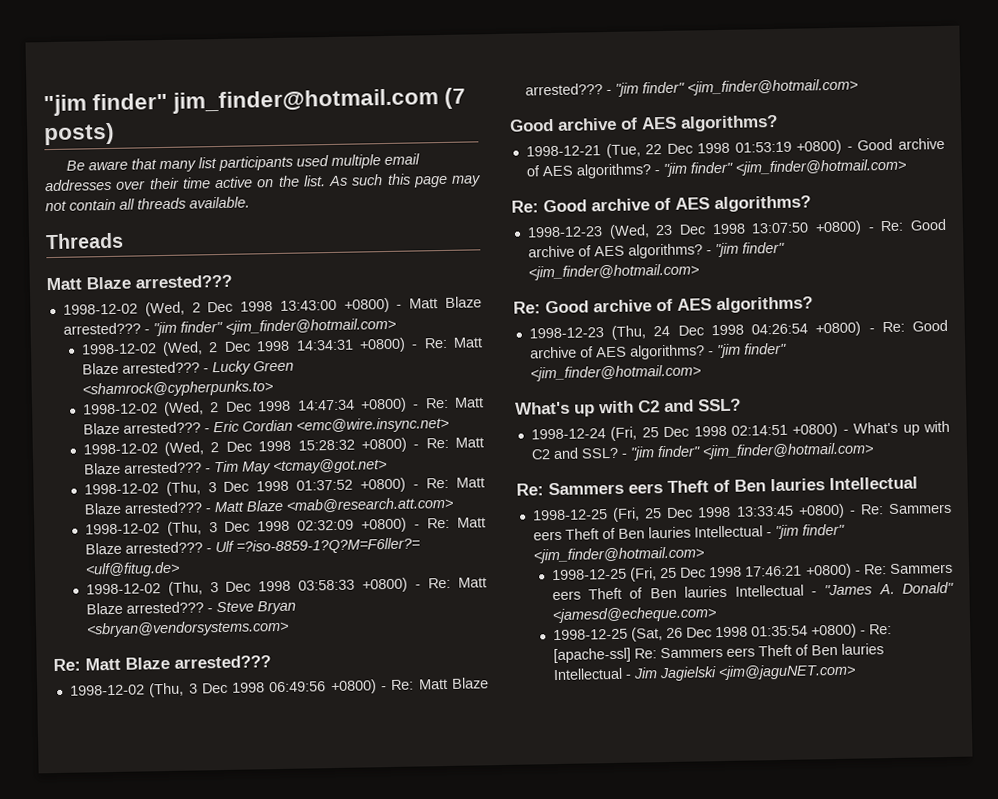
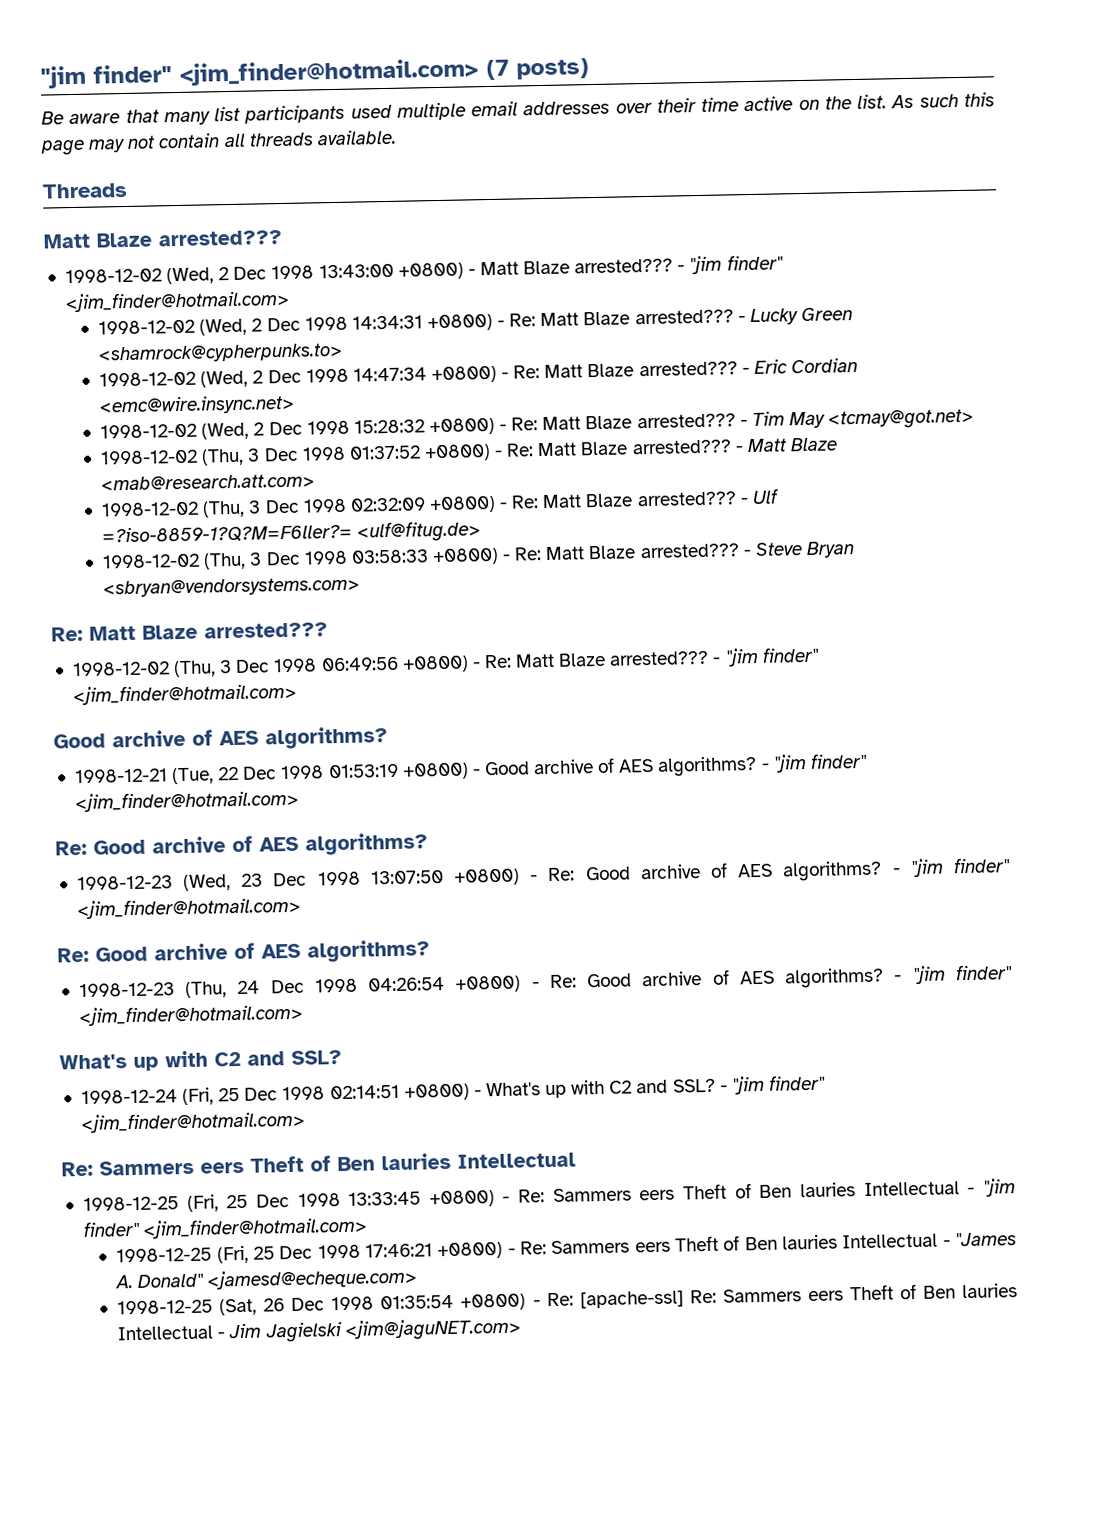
- "jim finder" jim_finder@hotmail.com (7 posts)
+ "jim finder" <jim_finder@hotmail.com> (7 posts)

